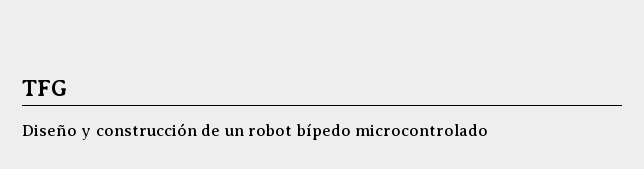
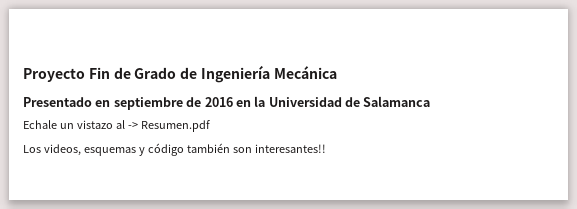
- TFG
- Diseño y construcción de un robot bípedo microcontrolado
+ Proyecto Fin de Grado de Ingeniería Mecánica
+ Presentado en septiembre de 2016 en la Universidad de Salamanca
+ Echale un vistazo al -> Resumen.pdf
+ Los videos, esquemas y código también son interesantes!!

